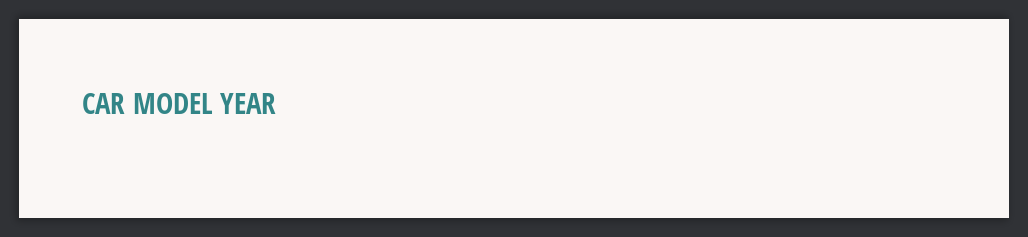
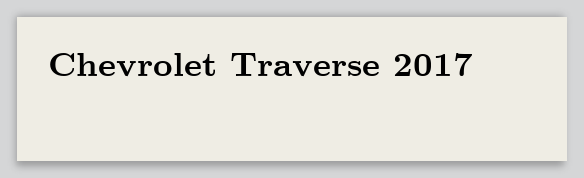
- CAR MODEL YEAR
+ Chevrolet Traverse 2017

